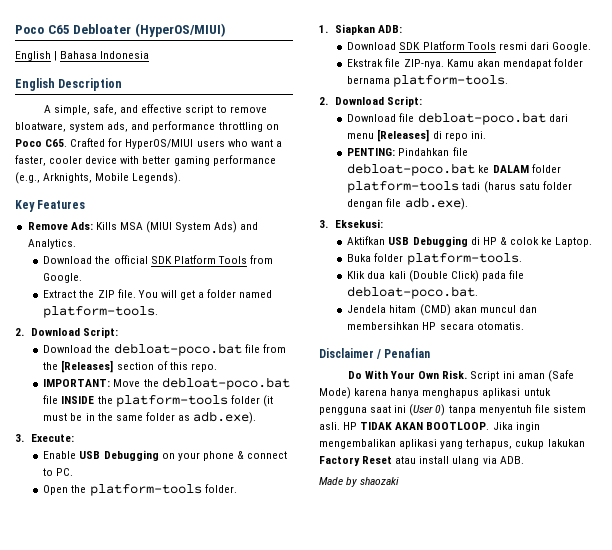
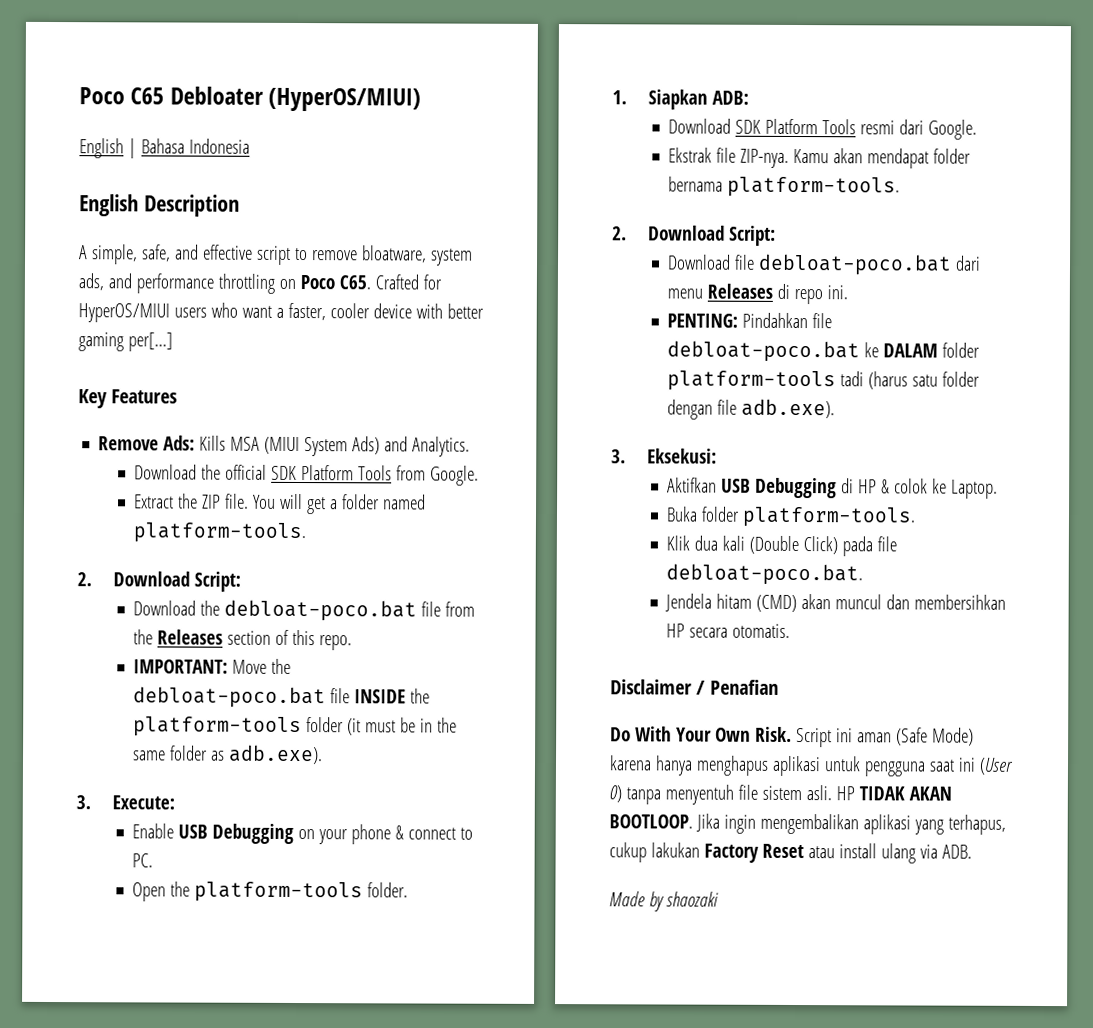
- A simple, safe, and effective script to remove bloatware, system ads, and performance throttling on Poco C65. Crafted for HyperOS/MIUI users who want a faster, cooler device with better gaming performance (e.g., Arknights, Mobile Legends).
+ A simple, safe, and effective script to remove bloatware, system ads, and performance throttling on Poco C65. Crafted for HyperOS/MIUI users who want a faster, cooler device with better gaming per[...]
- Download the debloat-poco.bat file from the [Releases] section of this repo.
+ Download the debloat-poco.bat file from the Releases section of this repo.
- Download file debloat-poco.bat dari menu [Releases] di repo ini.
+ Download file debloat-poco.bat dari menu Releases di repo ini.

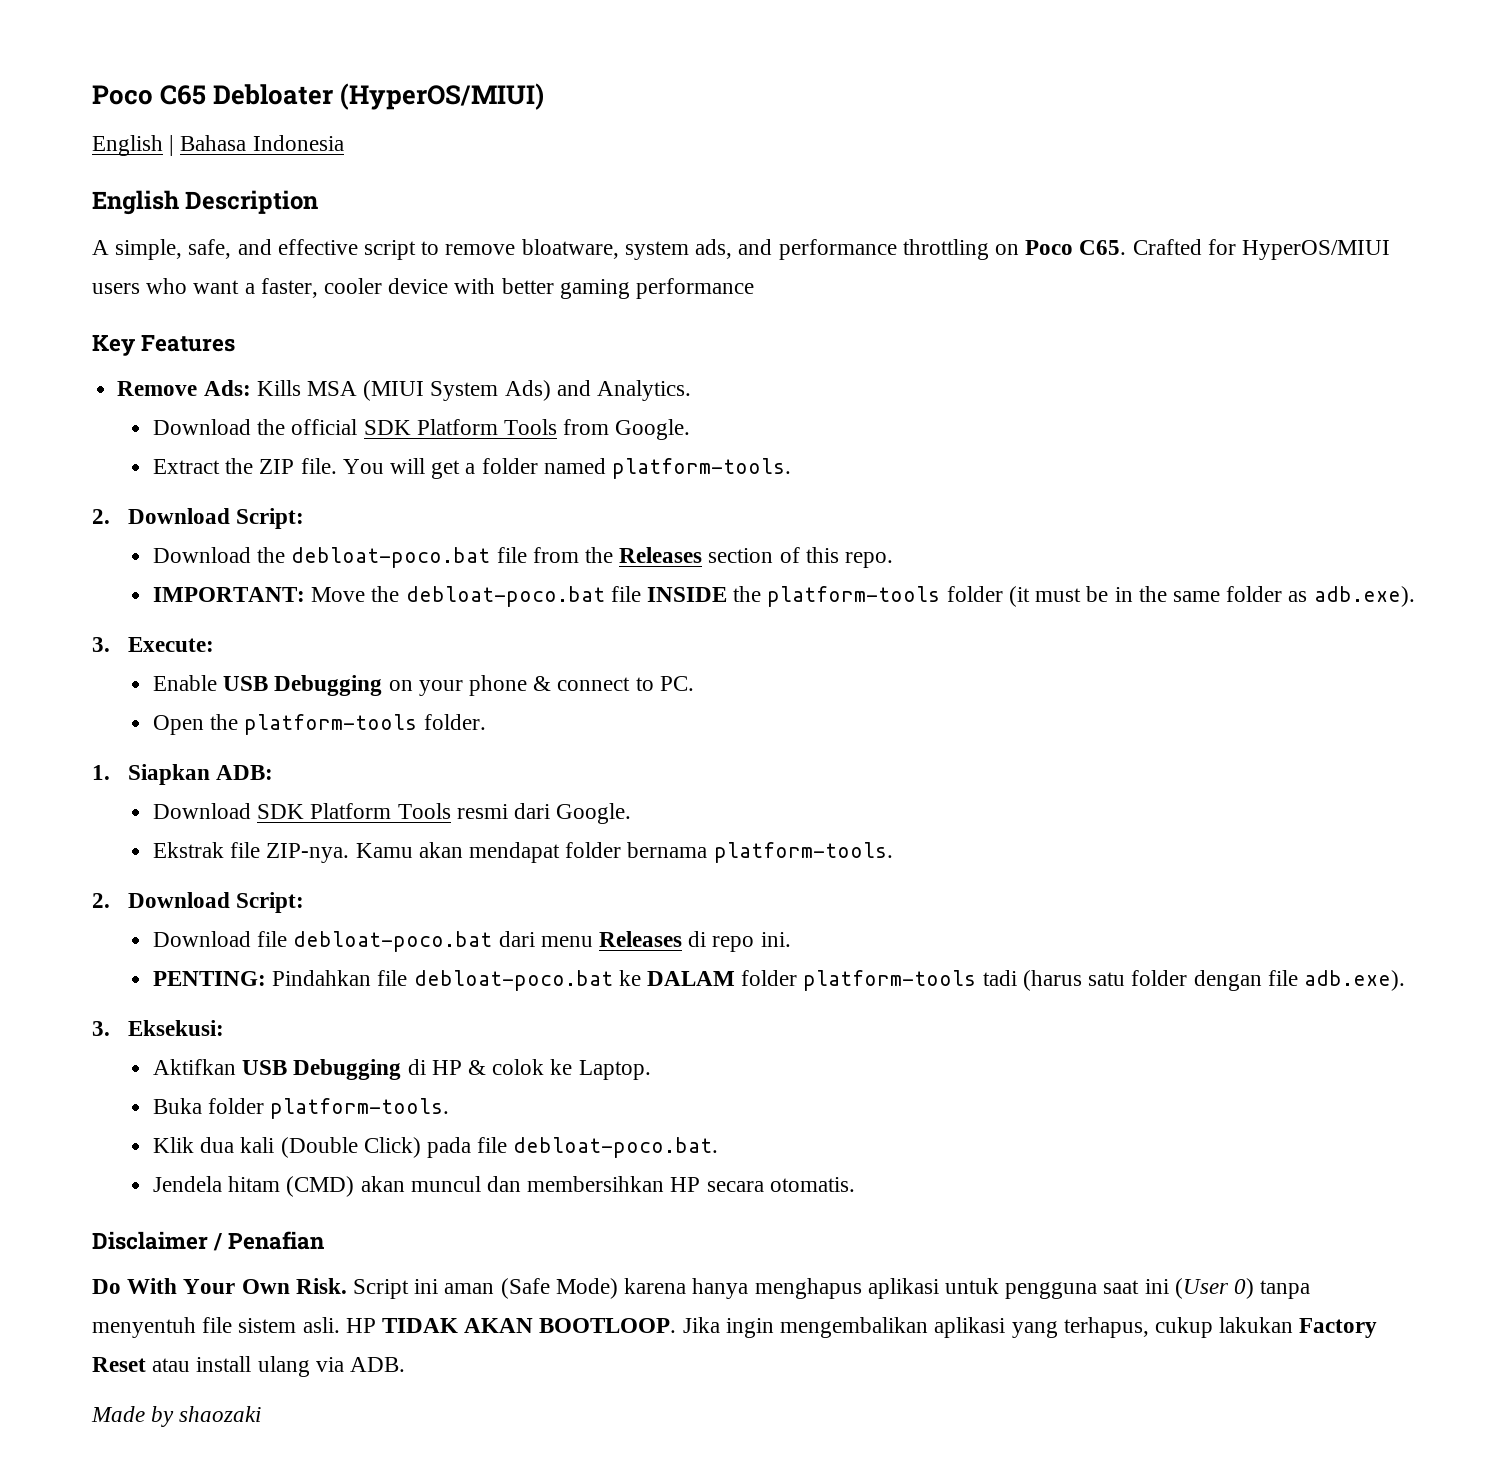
- A simple, safe, and effective script to remove bloatware, system ads, and performance throttling on Poco C65. Crafted for HyperOS/MIUI users who want a faster, cooler device with better gaming per[...]
+ A simple, safe, and effective script to remove bloatware, system ads, and performance throttling on Poco C65. Crafted for HyperOS/MIUI users who want a faster, cooler device with better gaming performance

